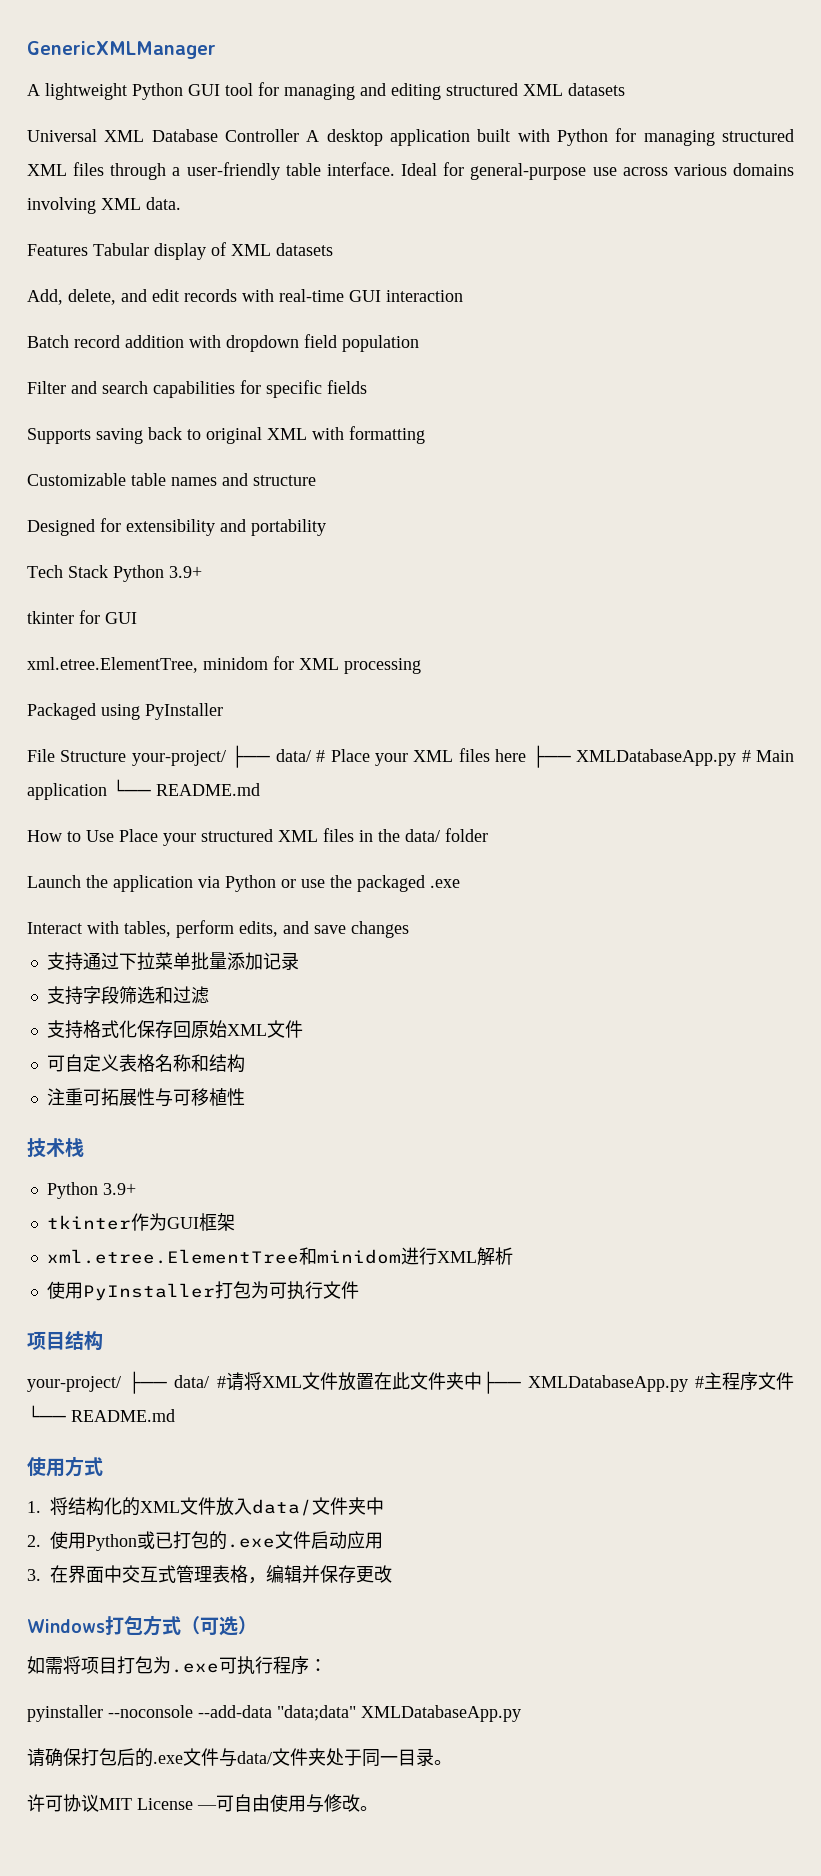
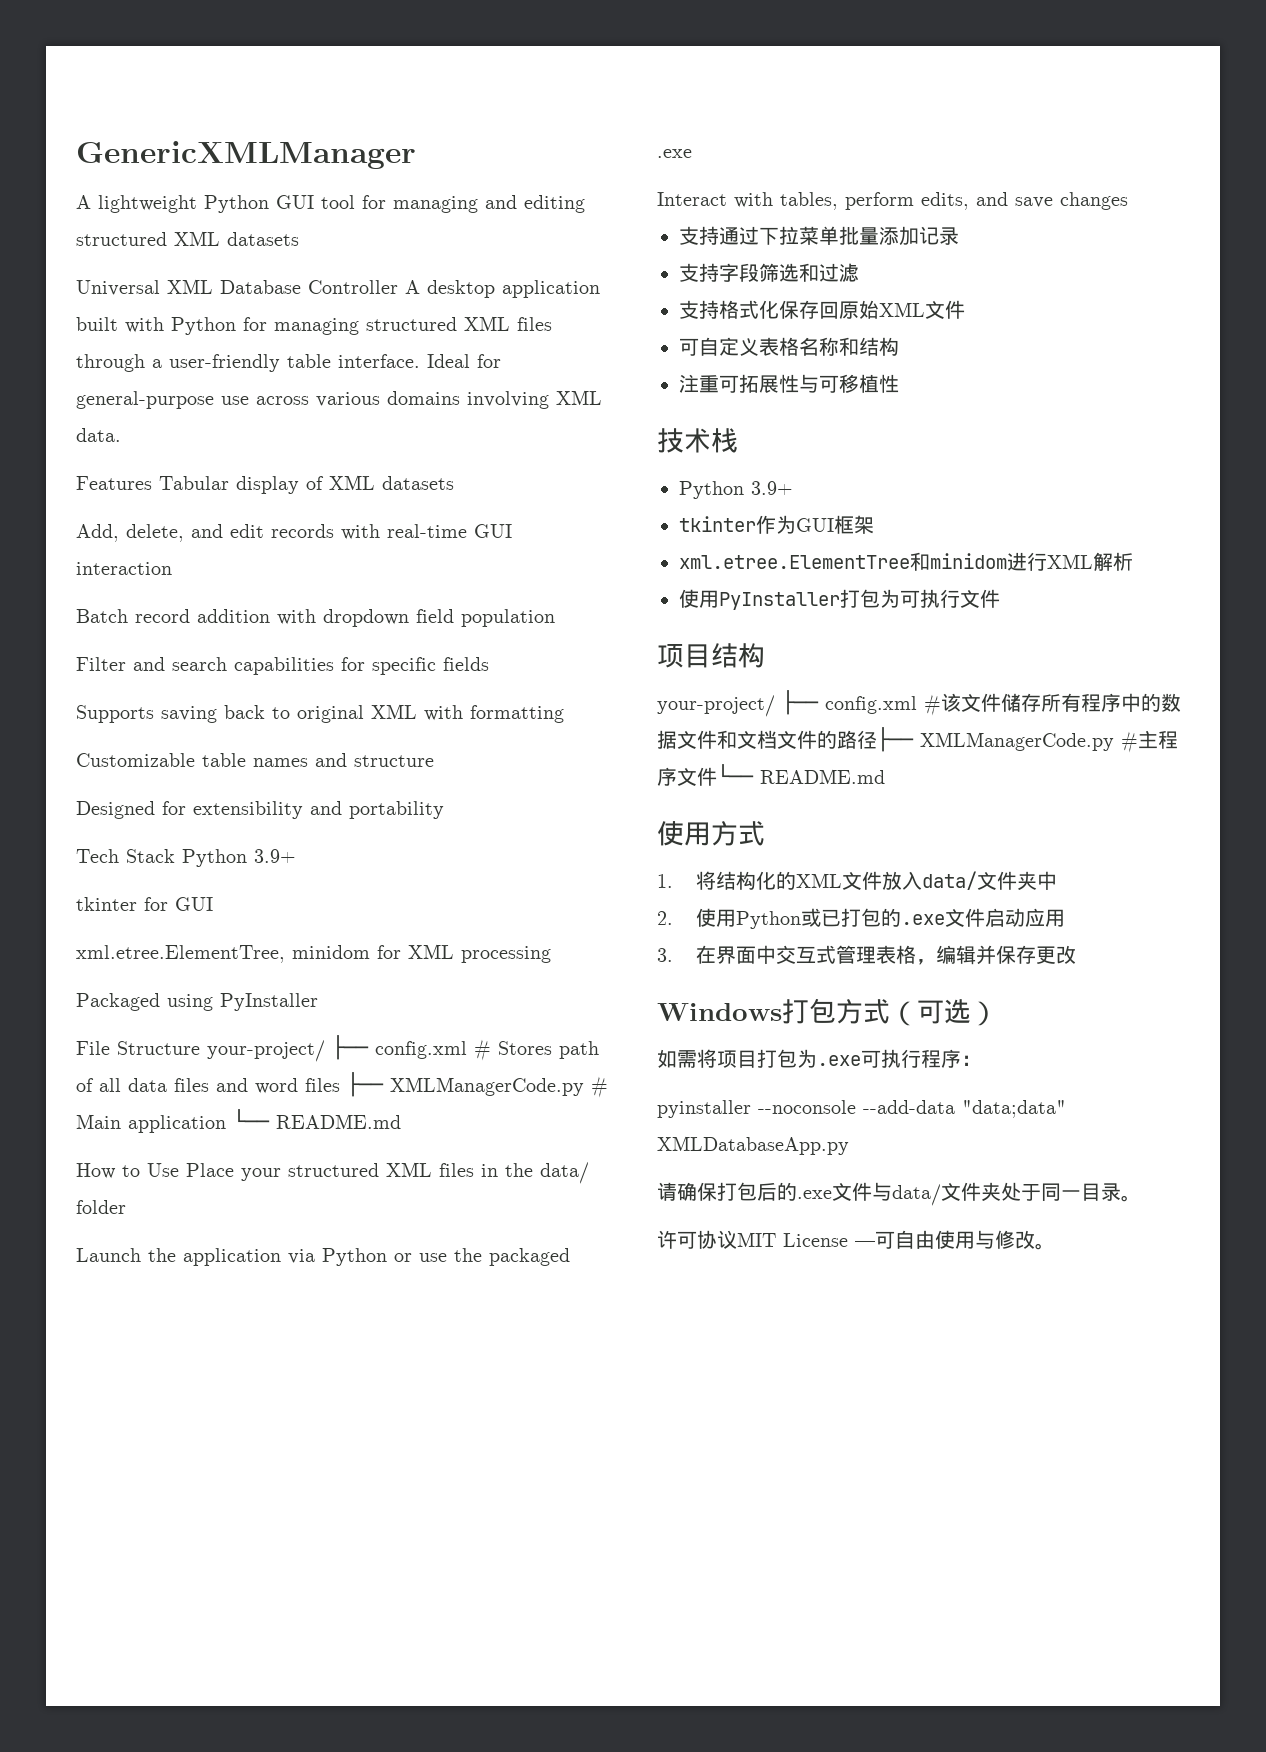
- File Structure your-project/ ├── data/ # Place your XML files here ├── XMLDatabaseApp.py # Main application └── README.md
+ File Structure your-project/ ├── config.xml # Stores path of all data files and word files ├── XMLManagerCode.py # Main application └── README.md
- your-project/ ├── data/ #请将XML文件放置在此文件夹中├── XMLDatabaseApp.py #主程序文件└── README.md
+ your-project/ ├── config.xml #该文件储存所有程序中的数据文件和文档文件的路径├── XMLManagerCode.py #主程序文件└── README.md

